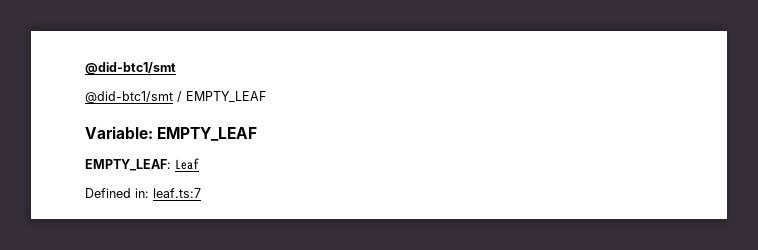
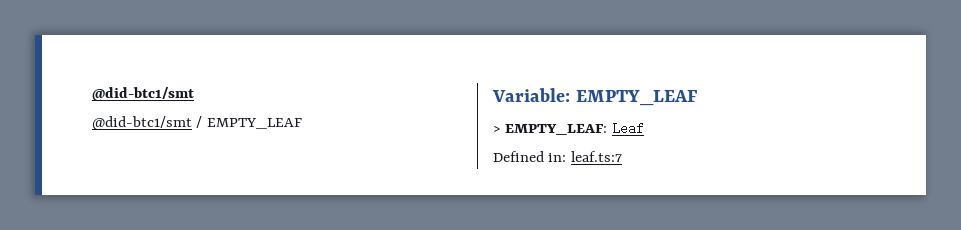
- EMPTY_LEAF: Leaf
+ > EMPTY_LEAF: Leaf

